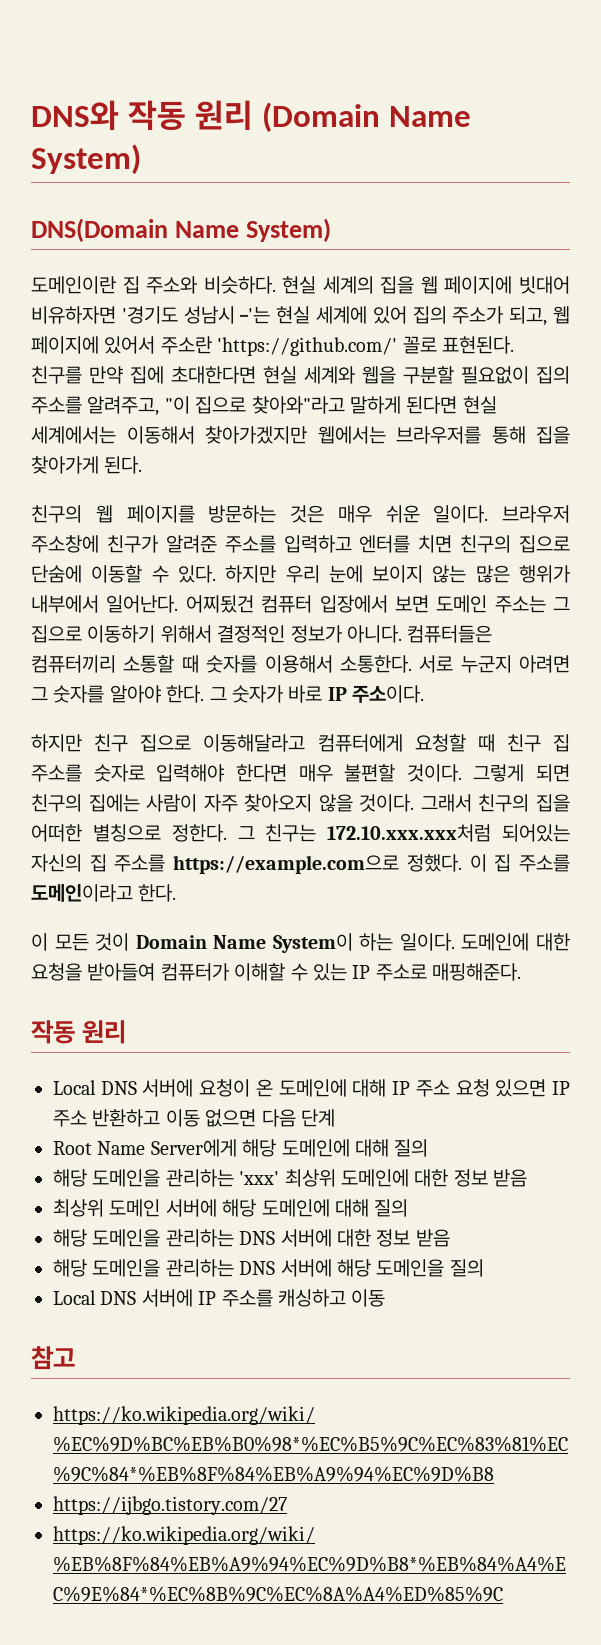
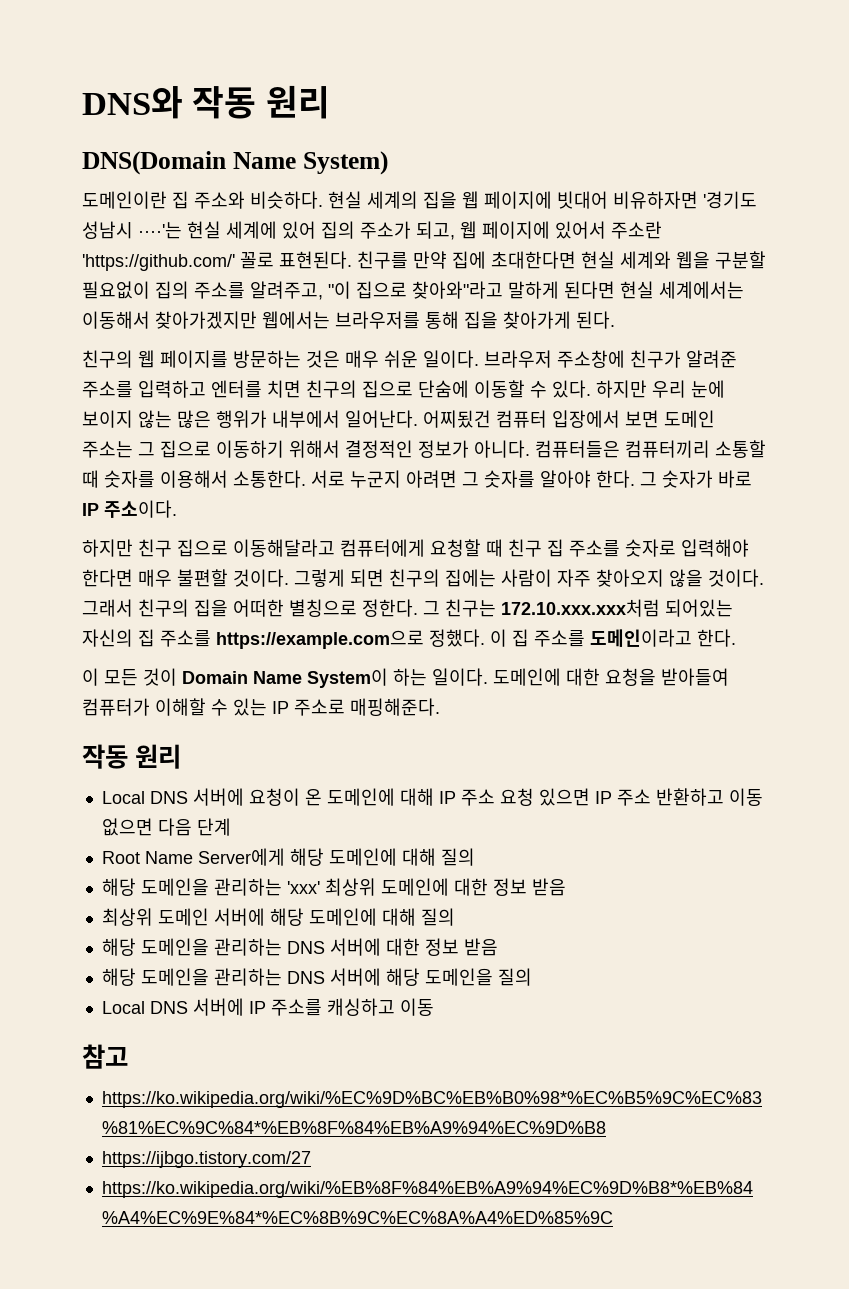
- DNS와 작동 원리 (Domain Name System)
+ DNS와 작동 원리

